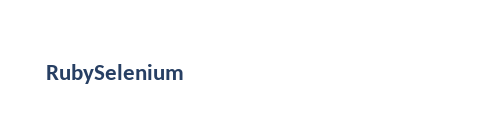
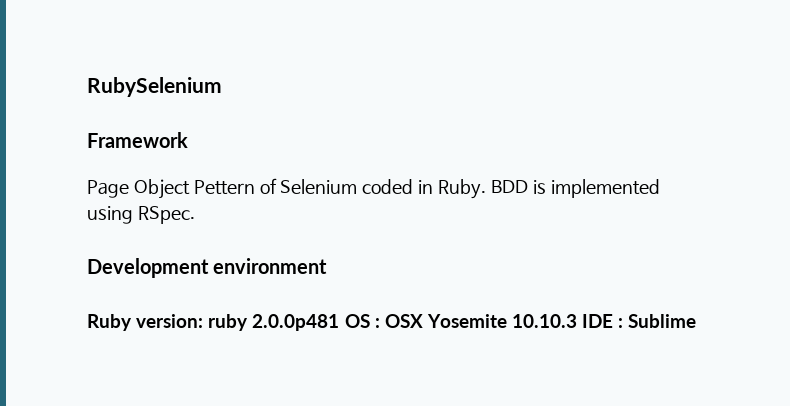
+ Framework
+ Page Object Pettern of Selenium coded in Ruby. BDD is implemented using RSpec.
+ Development environment
+ Ruby version: ruby 2.0.0p481 OS : OSX Yosemite 10.10.3 IDE : Sublime

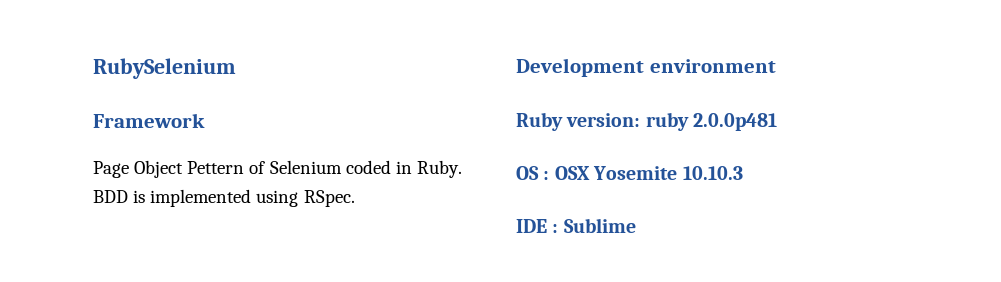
- Ruby version: ruby 2.0.0p481 OS : OSX Yosemite 10.10.3 IDE : Sublime
+ Ruby version: ruby 2.0.0p481
+ OS : OSX Yosemite 10.10.3
+ IDE : Sublime

